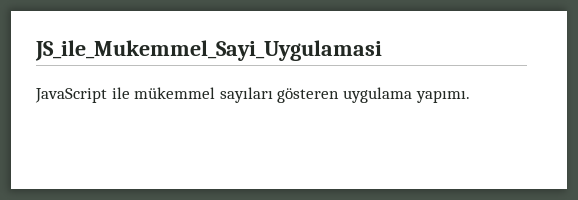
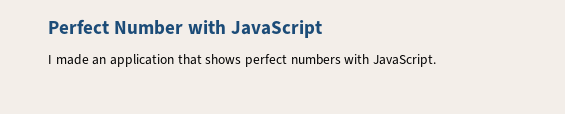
- JS_ile_Mukemmel_Sayi_Uygulamasi
- JavaScript ile mükemmel sayıları gösteren uygulama yapımı.
+ Perfect Number with JavaScript
+ I made an application that shows perfect numbers with JavaScript.

